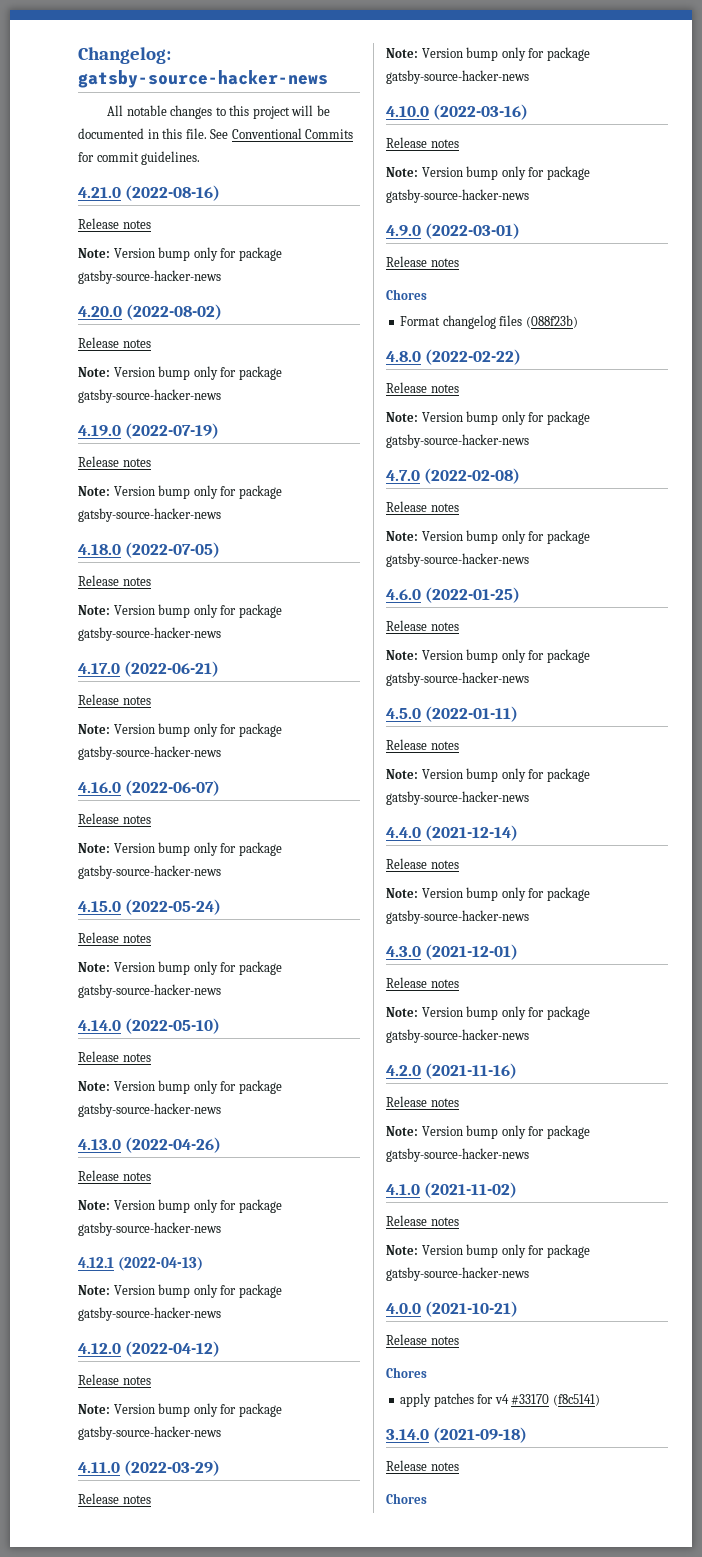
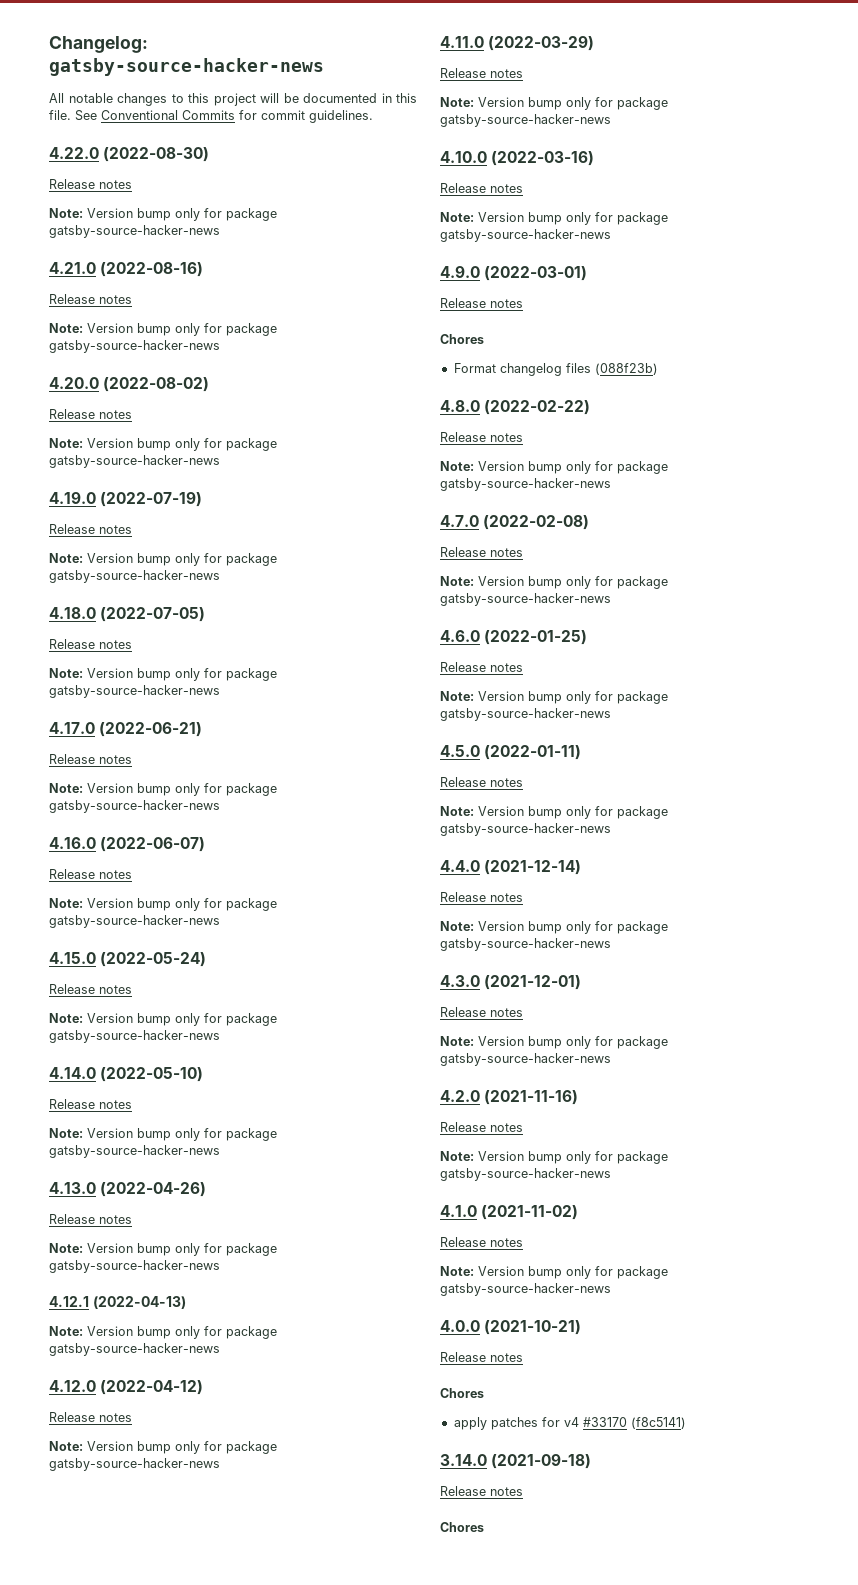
+ 4.22.0 (2022-08-30)
+ Release notes
+ Note: Version bump only for package gatsby-source-hacker-news

